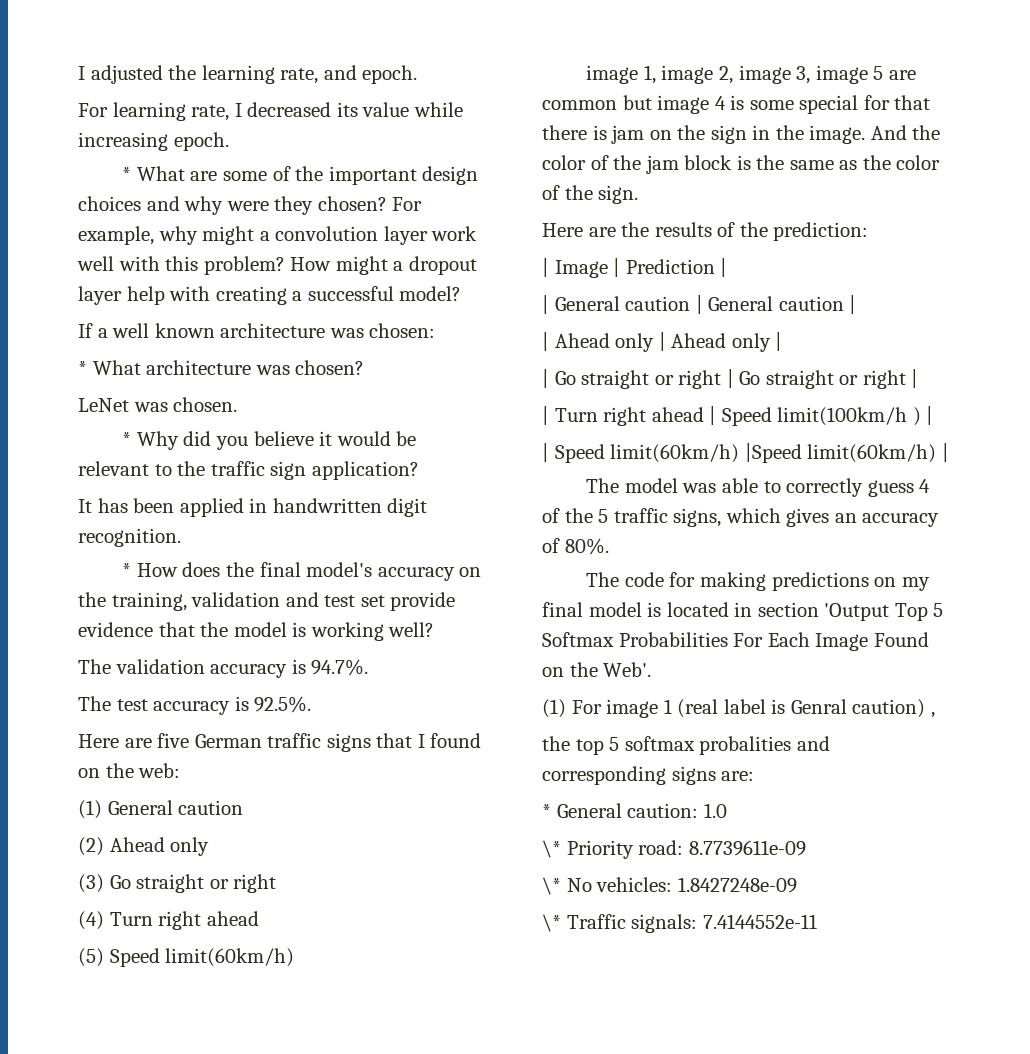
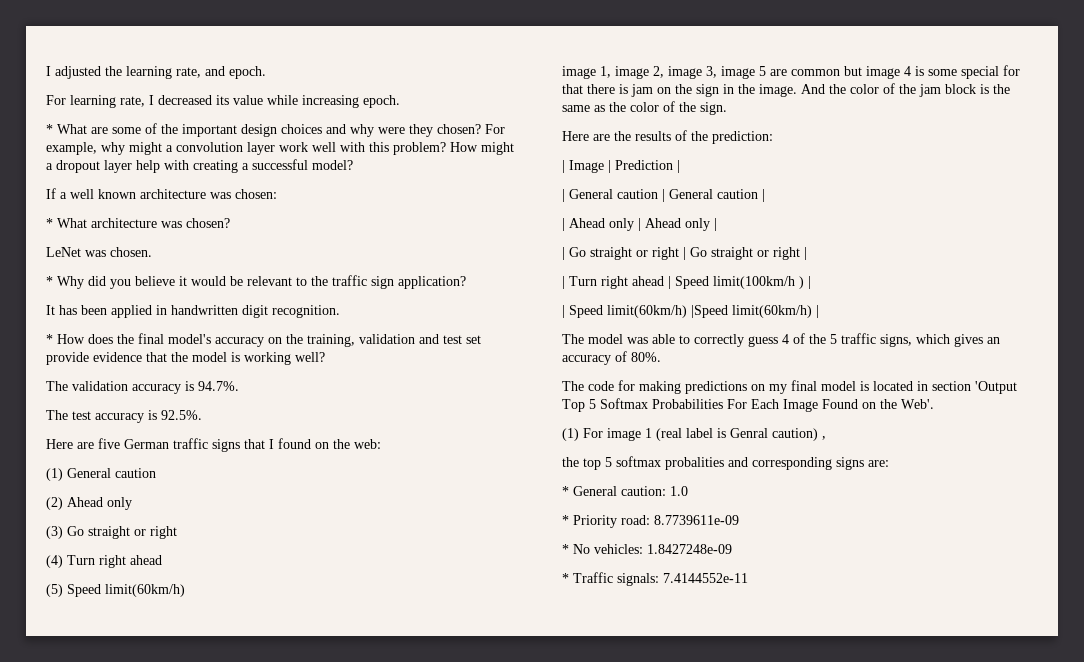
- \* Priority road: 8.7739611e-09
+ * Priority road: 8.7739611e-09
- \* No vehicles: 1.8427248e-09
+ * No vehicles: 1.8427248e-09
- \* Traffic signals: 7.4144552e-11
+ * Traffic signals: 7.4144552e-11

